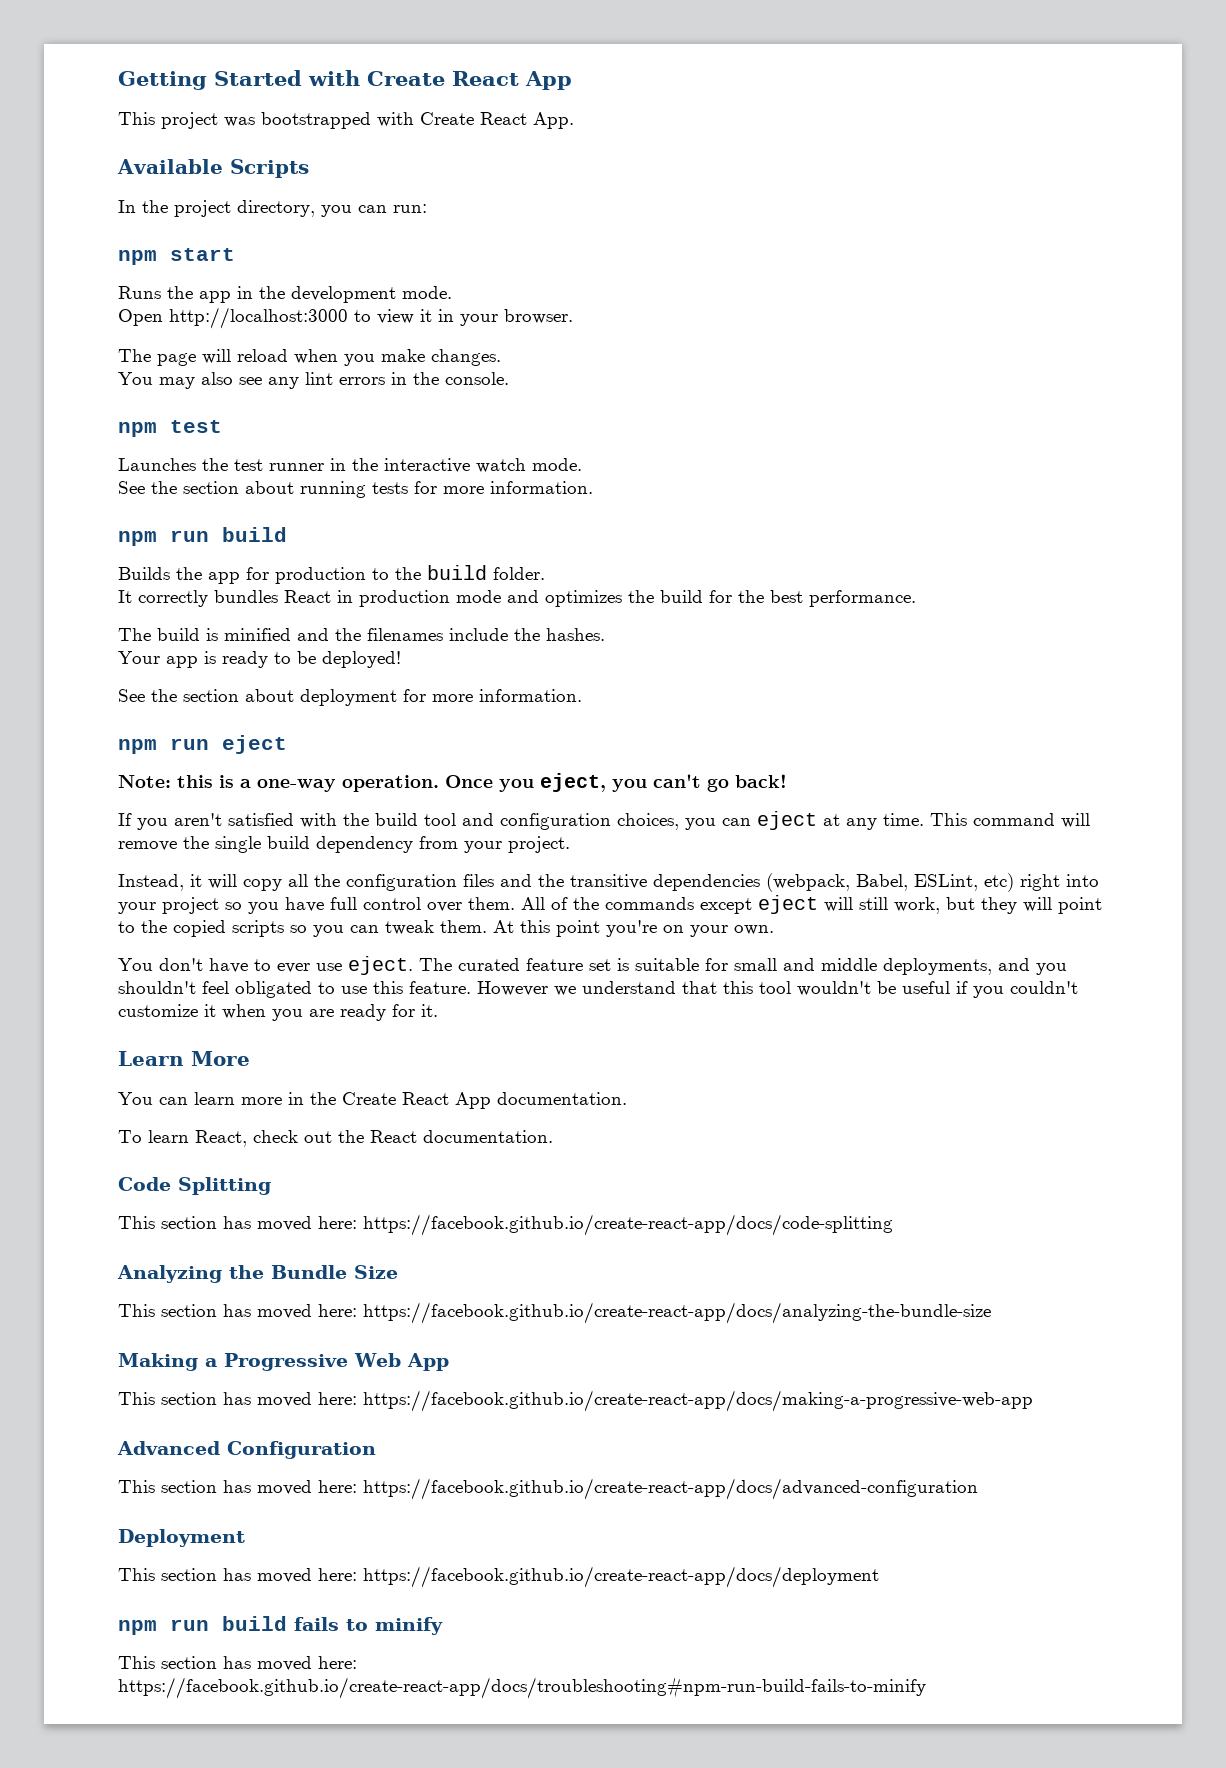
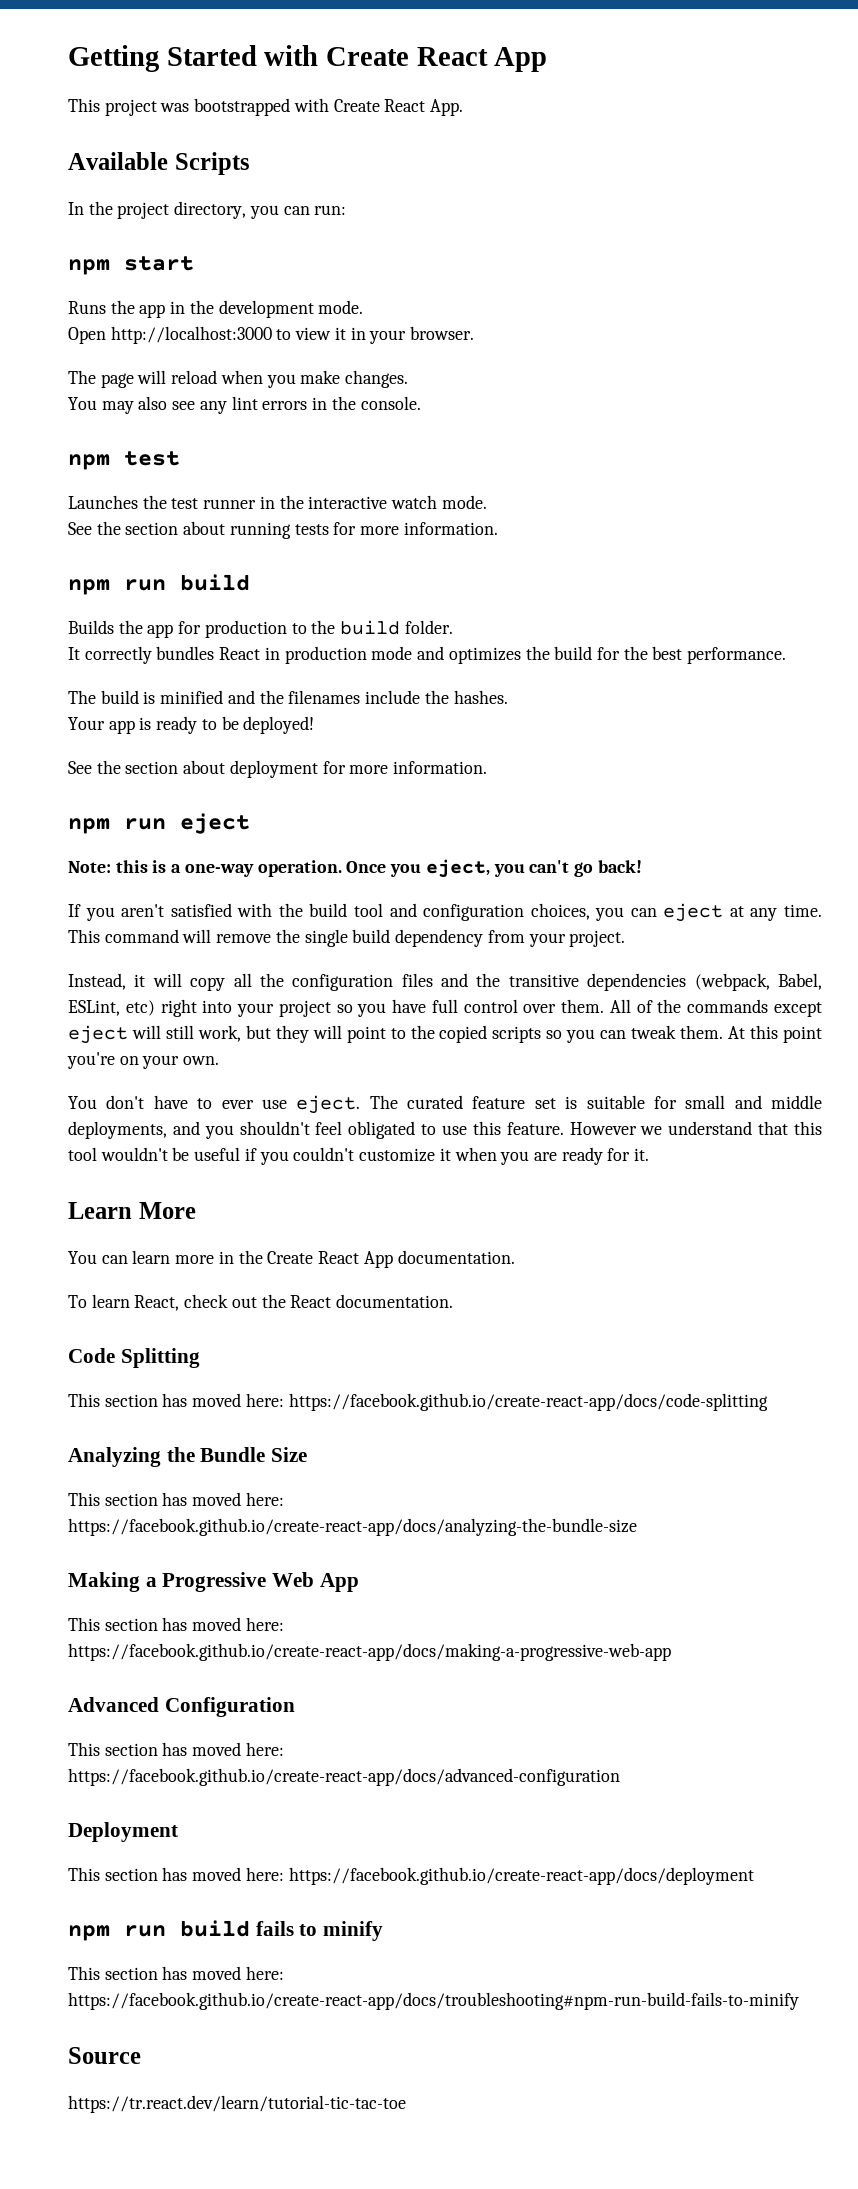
+ Source
+ https://tr.react.dev/learn/tutorial-tic-tac-toe

